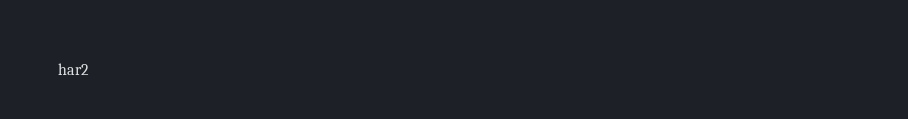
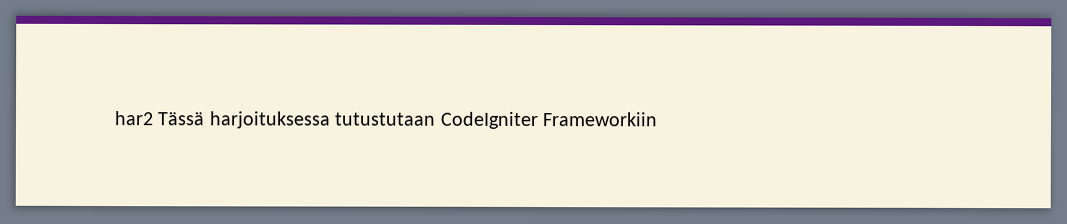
- har2
+ har2 Tässä harjoituksessa tutustutaan CodeIgniter Frameworkiin

